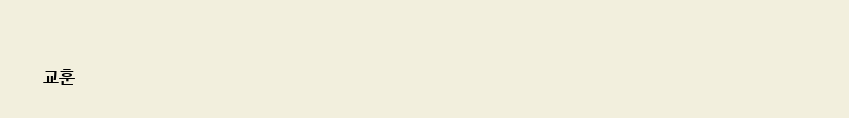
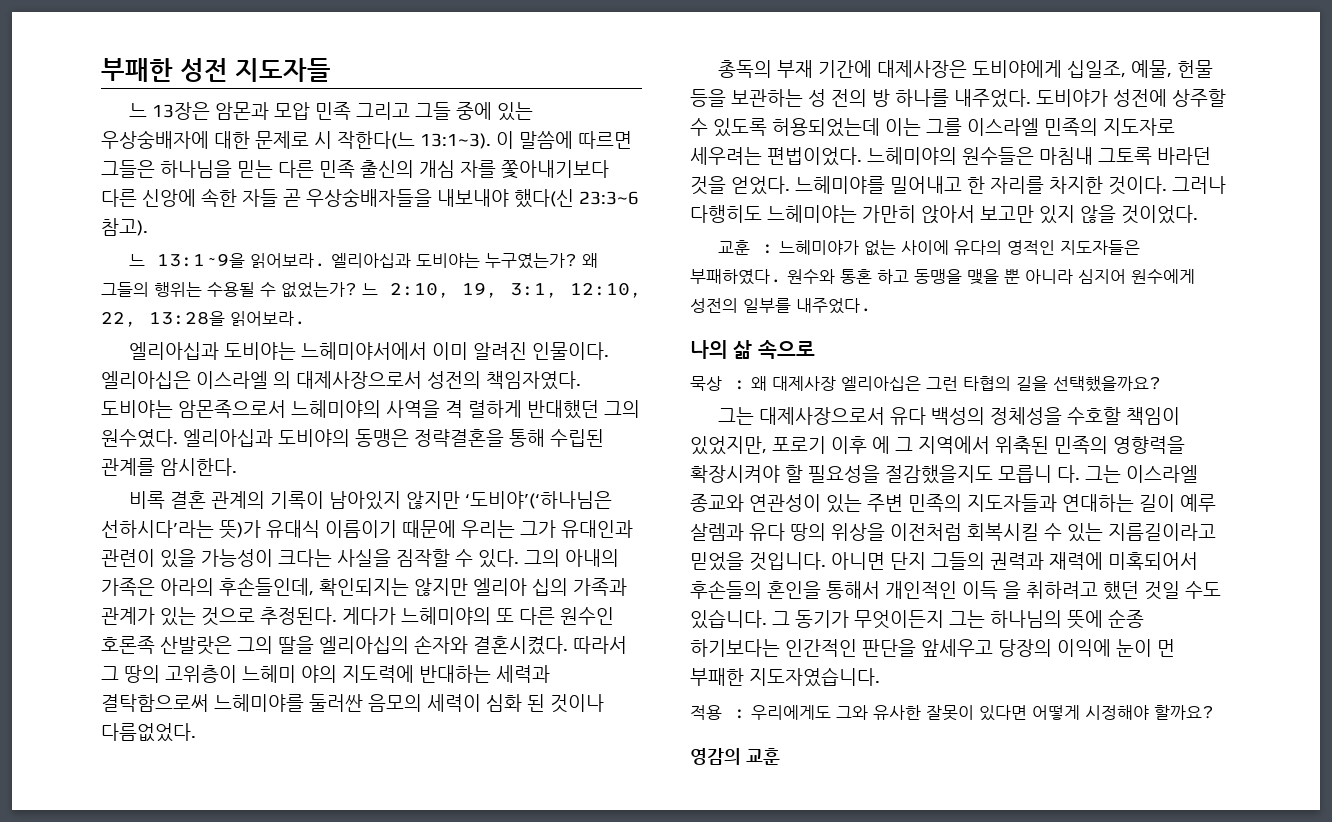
- 교훈
+ 부패한 성전 지도자들
+ 느 13장은 암몬과 모압 민족 그리고 그들 중에 있는 우상숭배자에 대한 문제로 시 작한다(느 13:1~3). 이 말씀에 따르면 그들은 하나님을 믿는 다른 민족 출신의 개심 자를 쫓아내기보다 다른 신앙에 속한 자들 곧 우상숭배자들을 내보내야 했다(신 23:3~6 참고).
+ 느 13:1~9을 읽어보라. 엘리아십과 도비야는 누구였는가? 왜 그들의 행위는 수용될 수 없었는가? 느 2:10, 19, 3:1, 12:10, 22, 13:28을 읽어보라.
+ 엘리아십과 도비야는 느헤미야서에서 이미 알려진 인물이다. 엘리아십은 이스라엘 의 대제사장으로서 성전의 책임자였다. 도비야는 암몬족으로서 느헤미야의 사역을 격 렬하게 반대했던 그의 원수였다. 엘리아십과 도비야의 동맹은 정략결혼을 통해 수립된 관계를 암시한다.
+ 비록 결혼 관계의 기록이 남아있지 않지만 ‘도비야’(‘하나님은 선하시다’라는 뜻)가 유대식 이름이기 때문에 우리는 그가 유대인과 관련이 있을 가능성이 크다는 사실을 짐작할 수 있다. 그의 아내의 가족은 아라의 후손들인데, 확인되지는 않지만 엘리아 십의 가족과 관계가 있는 것으로 추정된다. 게다가 느헤미야의 또 다른 원수인 호론족 산발랏은 그의 딸을 엘리아십의 손자와 결혼시켰다. 따라서 그 땅의 고위층이 느헤미 야의 지도력에 반대하는 세력과 결탁함으로써 느헤미야를 둘러싼 음모의 세력이 심화 된 것이나 다름없었다.
+ 총독의 부재 기간에 대제사장은 도비야에게 십일조, 예물, 헌물 등을 보관하는 성 전의 방 하나를 내주었다. 도비야가 성전에 상주할 수 있도록 허용되었는데 이는 그를 이스라엘 민족의 지도자로 세우려는 편법이었다. 느헤미야의 원수들은 마침내 그토록 바라던 것을 얻었다. 느헤미야를 밀어내고 한 자리를 차지한 것이다. 그러나 다행히도 느헤미야는 가만히 앉아서 보고만 있지 않을 것이었다.
+ 교훈 : 느헤미야가 없는 사이에 유다의 영적인 지도자들은 부패하였다. 원수와 통혼 하고 동맹을 맺을 뿐 아니라 심지어 원수에게 성전의 일부를 내주었다.
+ 나의 삶 속으로
+ 묵상 : 왜 대제사장 엘리아십은 그런 타협의 길을 선택했을까요?
+ 그는 대제사장으로서 유다 백성의 정체성을 수호할 책임이 있었지만, 포로기 이후 에 그 지역에서 위축된 민족의 영향력을 확장시켜야 할 필요성을 절감했을지도 모릅니 다. 그는 이스라엘 종교와 연관성이 있는 주변 민족의 지도자들과 연대하는 길이 예루 살렘과 유다 땅의 위상을 이전처럼 회복시킬 수 있는 지름길이라고 믿었을 것입니다. 아니면 단지 그들의 권력과 재력에 미혹되어서 후손들의 혼인을 통해서 개인적인 이득 을 취하려고 했던 것일 수도 있습니다. 그 동기가 무엇이든지 그는 하나님의 뜻에 순종 하기보다는 인간적인 판단을 앞세우고 당장의 이익에 눈이 먼 부패한 지도자였습니다.
+ 적용 : 우리에게도 그와 유사한 잘못이 있다면 어떻게 시정해야 할까요?
+ 영감의 교훈

